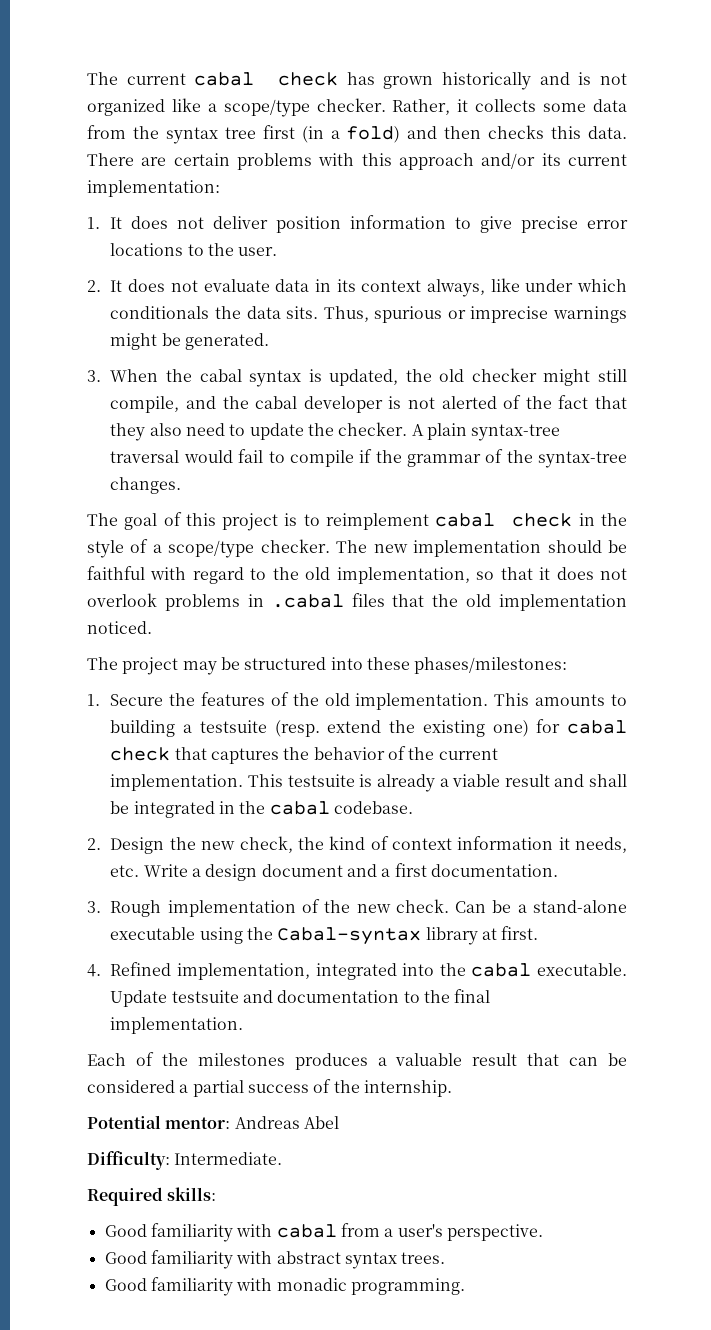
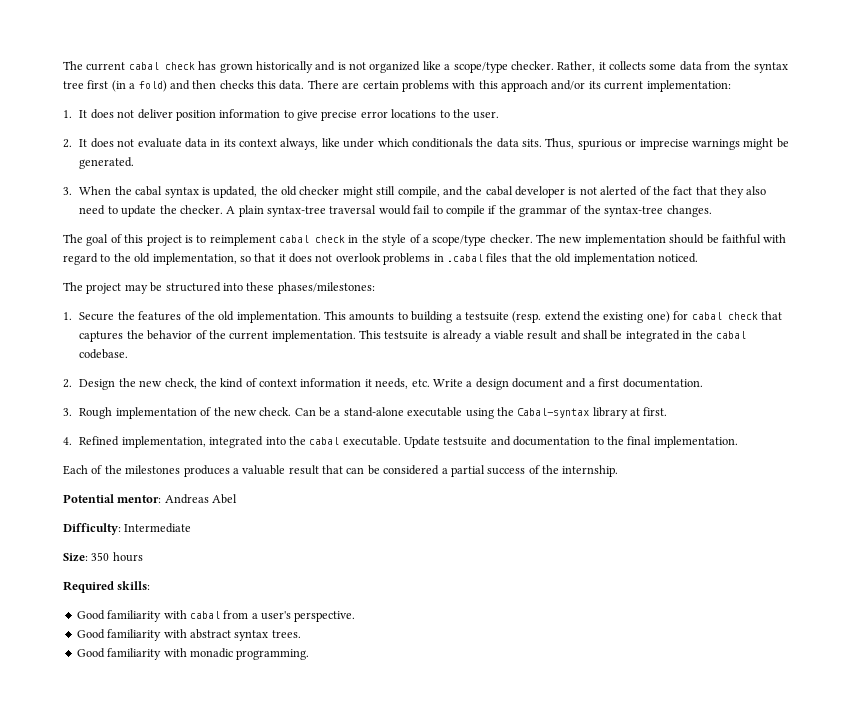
- Difficulty: Intermediate.
+ Difficulty: Intermediate
+ Size: 350 hours

